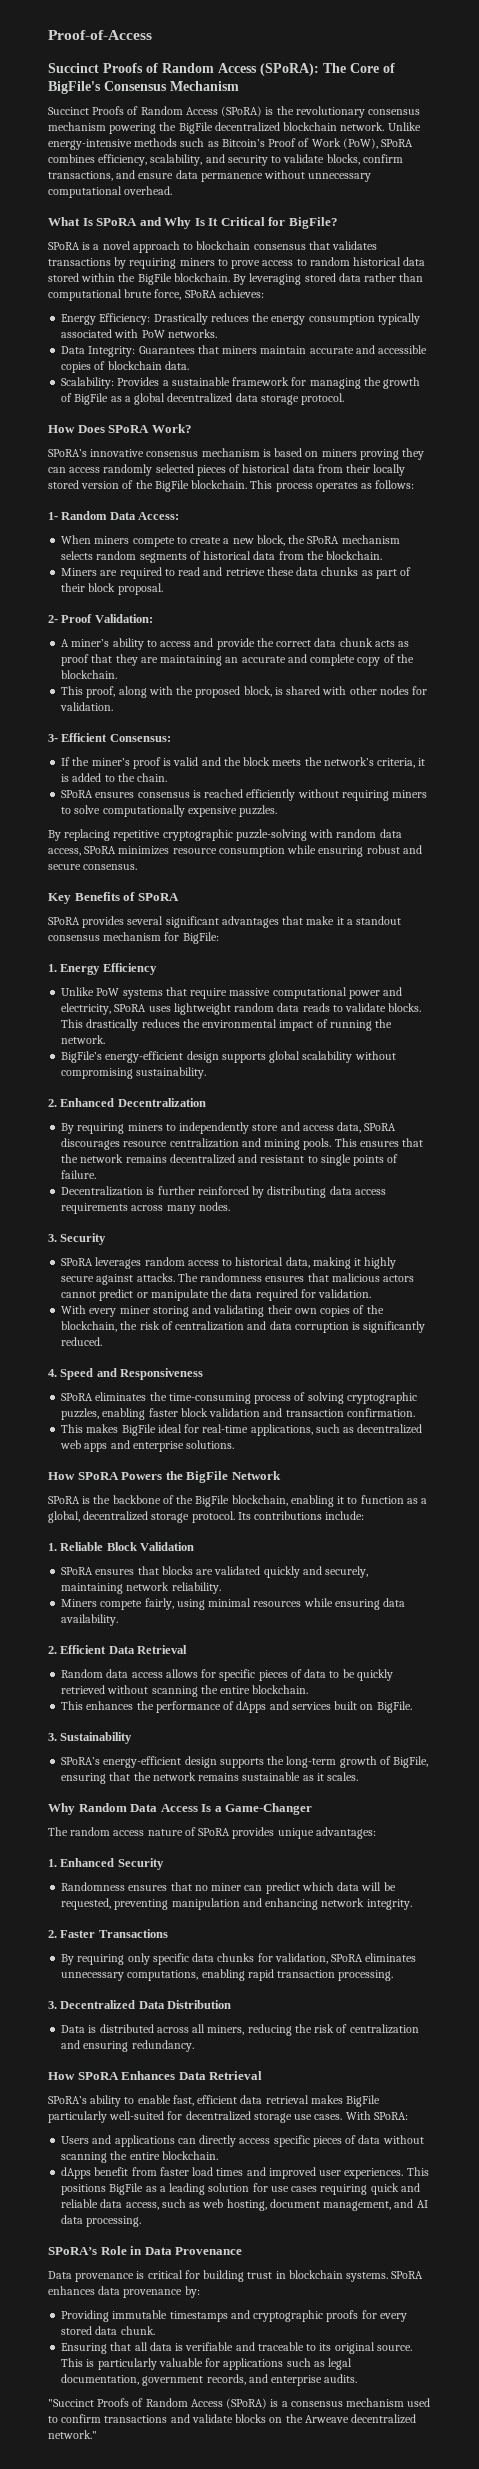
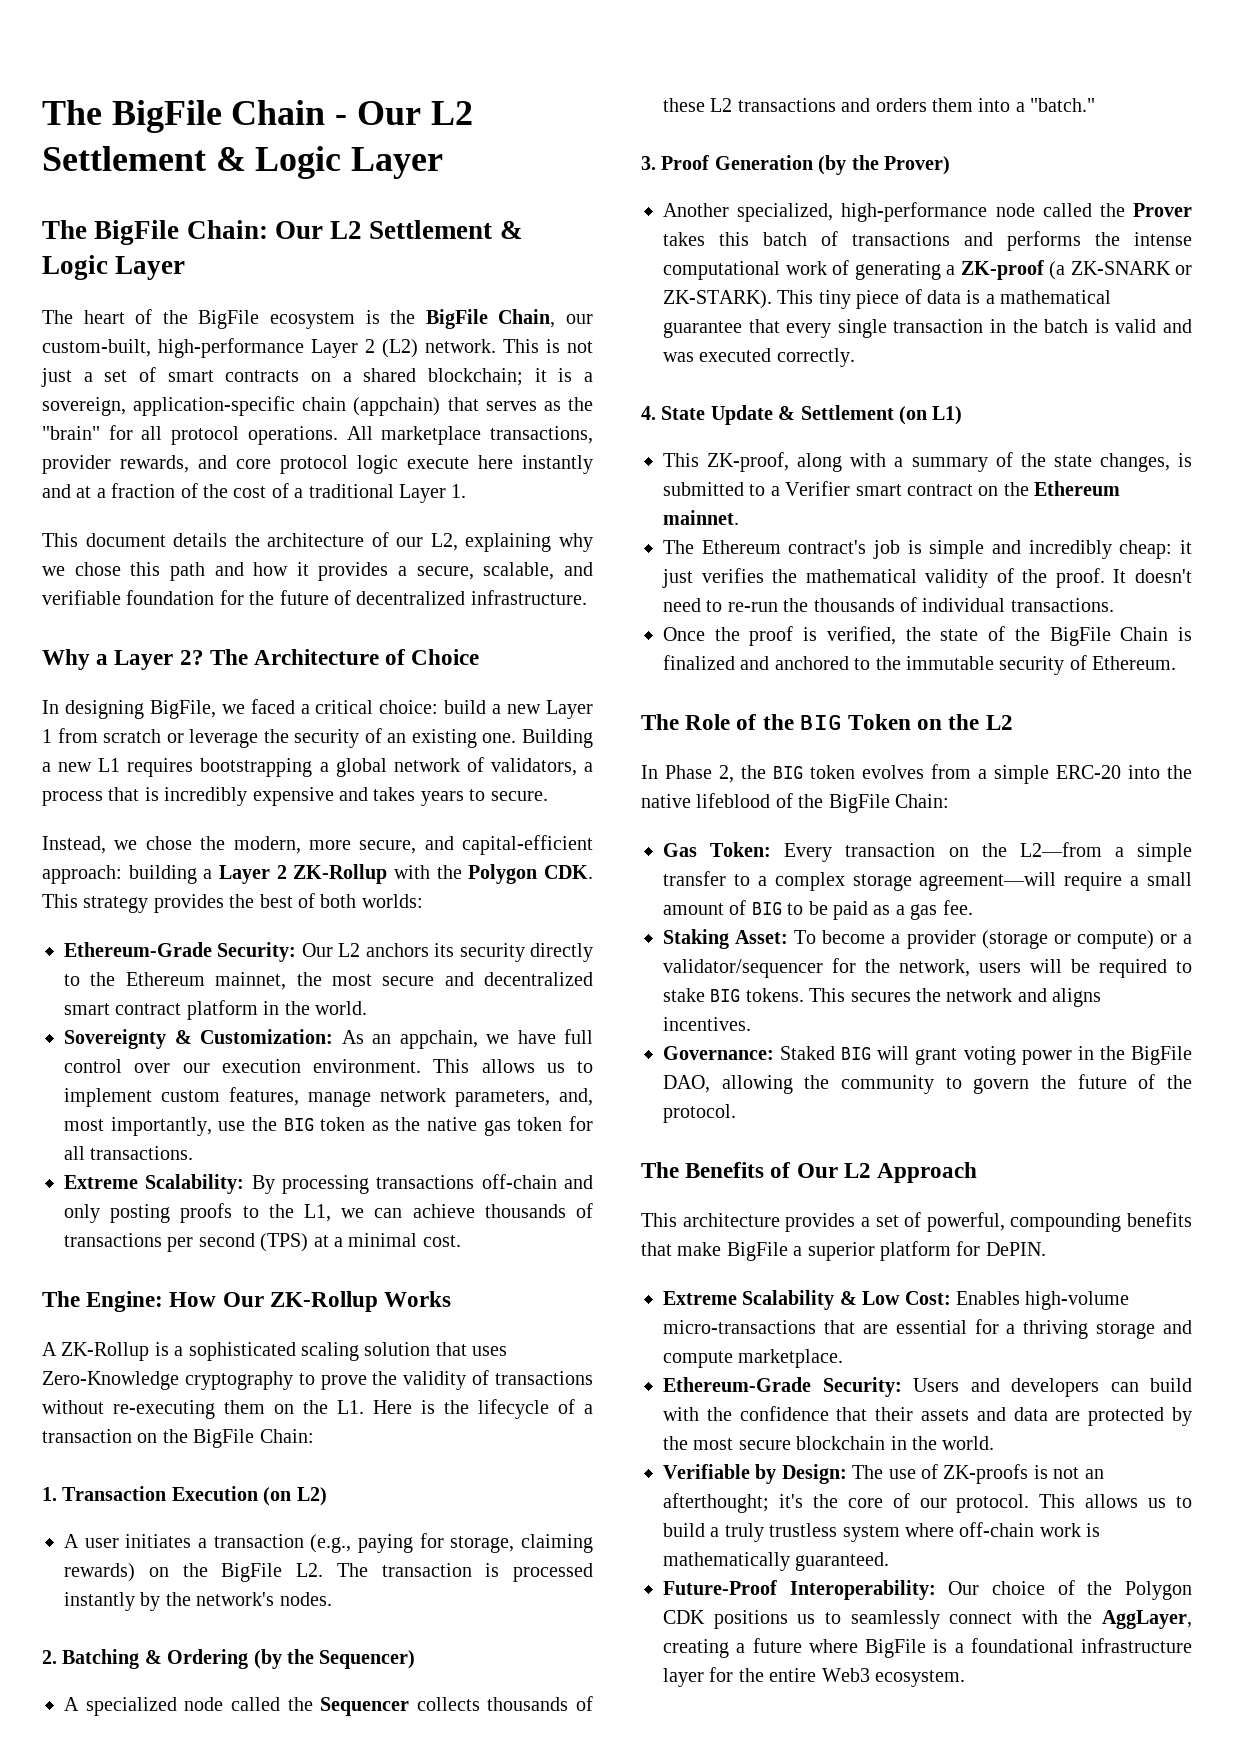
- Proof-of-Access
- Succinct Proofs of Random Access (SPoRA): The Core of BigFile's Consensus Mechanism
- Succinct Proofs of Random Access (SPoRA) is the revolutionary consensus mechanism powering the BigFile decentralized blockchain network. Unlike energy-intensive methods such as Bitcoin’s Proof of Work (PoW), SPoRA combines efficiency, scalability, and security to validate blocks, confirm transactions, and ensure data permanence without unnecessary computational overhead.
- What Is SPoRA and Why Is It Critical for BigFile?
- SPoRA is a novel approach to blockchain consensus that validates transactions by requiring miners to prove access to random historical data stored within the BigFile blockchain. By leveraging stored data rather than computational brute force, SPoRA achieves:
- Energy Efficiency: Drastically reduces the energy consumption typically associated with PoW networks.
- Data Integrity: Guarantees that miners maintain accurate and accessible copies of blockchain data.
- Scalability: Provides a sustainable framework for managing the growth of BigFile as a global decentralized data storage protocol.
- How Does SPoRA Work?
- SPoRA’s innovative consensus mechanism is based on miners proving they can access randomly selected pieces of historical data from their locally stored version of the BigFile blockchain. This process operates as follows:
- 1- Random Data Access:
- When miners compete to create a new block, the SPoRA mechanism selects random segments of historical data from the blockchain.
- Miners are required to read and retrieve these data chunks as part of their block proposal.
- 2- Proof Validation:
- A miner’s ability to access and provide the correct data chunk acts as proof that they are maintaining an accurate and complete copy of the blockchain.
- This proof, along with the proposed block, is shared with other nodes for validation.
- 3- Efficient Consensus:
- If the miner’s proof is valid and the block meets the network’s criteria, it is added to the chain.
- SPoRA ensures consensus is reached efficiently without requiring miners to solve computationally expensive puzzles.
- By replacing repetitive cryptographic puzzle-solving with random data access, SPoRA minimizes resource consumption while ensuring robust and secure consensus.
- Key Benefits of SPoRA
- SPoRA provides several significant advantages that make it a standout consensus mechanism for BigFile:
- 1. Energy Efficiency
- Unlike PoW systems that require massive computational power and electricity, SPoRA uses lightweight random data reads to validate blocks. This drastically reduces the environmental impact of running the network.
- BigFile’s energy-efficient design supports global scalability without compromising sustainability.
- 2. Enhanced Decentralization
- By requiring miners to independently store and access data, SPoRA discourages resource centralization and mining pools. This ensures that the network remains decentralized and resistant to single points of failure.
- Decentralization is further reinforced by distributing data access requirements across many nodes.
- 3. Security
- SPoRA leverages random access to historical data, making it highly secure against attacks. The randomness ensures that malicious actors cannot predict or manipulate the data required for validation.
- With every miner storing and validating their own copies of the blockchain, the risk of centralization and data corruption is significantly reduced.
- 4. Speed and Responsiveness
- SPoRA eliminates the time-consuming process of solving cryptographic puzzles, enabling faster block validation and transaction confirmation.
- This makes BigFile ideal for real-time applications, such as decentralized web apps and enterprise solutions.
- How SPoRA Powers the BigFile Network
- SPoRA is the backbone of the BigFile blockchain, enabling it to function as a global, decentralized storage protocol. Its contributions include:
- 1. Reliable Block Validation
- SPoRA ensures that blocks are validated quickly and securely, maintaining network reliability.
- Miners compete fairly, using minimal resources while ensuring data availability.
- 2. Efficient Data Retrieval
- Random data access allows for specific pieces of data to be quickly retrieved without scanning the entire blockchain.
- This enhances the performance of dApps and services built on BigFile.
- 3. Sustainability
- SPoRA’s energy-efficient design supports the long-term growth of BigFile, ensuring that the network remains sustainable as it scales.
- Why Random Data Access Is a Game-Changer
- The random access nature of SPoRA provides unique advantages:
- 1. Enhanced Security
- Randomness ensures that no miner can predict which data will be requested, preventing manipulation and enhancing network integrity.
- 2. Faster Transactions
- By requiring only specific data chunks for validation, SPoRA eliminates unnecessary computations, enabling rapid transaction processing.
- 3. Decentralized Data Distribution
- Data is distributed across all miners, reducing the risk of centralization and ensuring redundancy.
- How SPoRA Enhances Data Retrieval
- SPoRA’s ability to enable fast, efficient data retrieval makes BigFile particularly well-suited for decentralized storage use cases. With SPoRA:
- Users and applications can directly access specific pieces of data without scanning the entire blockchain.
- dApps benefit from faster load times and improved user experiences. This positions BigFile as a leading solution for use cases requiring quick and reliable data access, such as web hosting, document management, and AI data processing.
- SPoRA’s Role in Data Provenance
- Data provenance is critical for building trust in blockchain systems. SPoRA enhances data provenance by:
- Providing immutable timestamps and cryptographic proofs for every stored data chunk.
- Ensuring that all data is verifiable and traceable to its original source. This is particularly valuable for applications such as legal documentation, government records, and enterprise audits.
- "Succinct Proofs of Random Access (SPoRA) is a consensus mechanism used to confirm transactions and validate blocks on the Arweave decentralized network."
+ The BigFile Chain - Our L2 Settlement & Logic Layer
+ The BigFile Chain: Our L2 Settlement & Logic Layer
+ The heart of the BigFile ecosystem is the BigFile Chain, our custom-built, high-performance Layer 2 (L2) network. This is not just a set of smart contracts on a shared blockchain; it is a sovereign, application-specific chain (appchain) that serves as the "brain" for all protocol operations. All marketplace transactions, provider rewards, and core protocol logic execute here instantly and at a fraction of the cost of a traditional Layer 1.
+ This document details the architecture of our L2, explaining why we chose this path and how it provides a secure, scalable, and verifiable foundation for the future of decentralized infrastructure.
+ Why a Layer 2? The Architecture of Choice
+ In designing BigFile, we faced a critical choice: build a new Layer 1 from scratch or leverage the security of an existing one. Building a new L1 requires bootstrapping a global network of validators, a process that is incredibly expensive and takes years to secure.
+ Instead, we chose the modern, more secure, and capital-efficient approach: building a Layer 2 ZK-Rollup with the Polygon CDK. This strategy provides the best of both worlds:
+ Ethereum-Grade Security: Our L2 anchors its security directly to the Ethereum mainnet, the most secure and decentralized smart contract platform in the world.
+ Sovereignty & Customization: As an appchain, we have full control over our execution environment. This allows us to implement custom features, manage network parameters, and, most importantly, use the BIG token as the native gas token for all transactions.
+ Extreme Scalability: By processing transactions off-chain and only posting proofs to the L1, we can achieve thousands of transactions per second (TPS) at a minimal cost.
+ The Engine: How Our ZK-Rollup Works
+ A ZK-Rollup is a sophisticated scaling solution that uses Zero-Knowledge cryptography to prove the validity of transactions without re-executing them on the L1. Here is the lifecycle of a transaction on the BigFile Chain:
+ 1. Transaction Execution (on L2)
+ A user initiates a transaction (e.g., paying for storage, claiming rewards) on the BigFile L2. The transaction is processed instantly by the network's nodes.
+ 2. Batching & Ordering (by the Sequencer)
+ A specialized node called the Sequencer collects thousands of these L2 transactions and orders them into a "batch."
+ 3. Proof Generation (by the Prover)
+ Another specialized, high-performance node called the Prover takes this batch of transactions and performs the intense computational work of generating a ZK-proof (a ZK-SNARK or ZK-STARK). This tiny piece of data is a mathematical guarantee that every single transaction in the batch is valid and was executed correctly.
+ 4. State Update & Settlement (on L1)
+ This ZK-proof, along with a summary of the state changes, is submitted to a Verifier smart contract on the Ethereum mainnet.
+ The Ethereum contract's job is simple and incredibly cheap: it just verifies the mathematical validity of the proof. It doesn't need to re-run the thousands of individual transactions.
+ Once the proof is verified, the state of the BigFile Chain is finalized and anchored to the immutable security of Ethereum.
+ The Role of the BIG Token on the L2
+ In Phase 2, the BIG token evolves from a simple ERC-20 into the native lifeblood of the BigFile Chain:
+ Gas Token: Every transaction on the L2—from a simple transfer to a complex storage agreement—will require a small amount of BIG to be paid as a gas fee.
+ Staking Asset: To become a provider (storage or compute) or a validator/sequencer for the network, users will be required to stake BIG tokens. This secures the network and aligns incentives.
+ Governance: Staked BIG will grant voting power in the BigFile DAO, allowing the community to govern the future of the protocol.
+ The Benefits of Our L2 Approach
+ This architecture provides a set of powerful, compounding benefits that make BigFile a superior platform for DePIN.
+ Extreme Scalability & Low Cost: Enables high-volume micro-transactions that are essential for a thriving storage and compute marketplace.
+ Ethereum-Grade Security: Users and developers can build with the confidence that their assets and data are protected by the most secure blockchain in the world.
+ Verifiable by Design: The use of ZK-proofs is not an afterthought; it's the core of our protocol. This allows us to build a truly trustless system where off-chain work is mathematically guaranteed.
+ Future-Proof Interoperability: Our choice of the Polygon CDK positions us to seamlessly connect with the AggLayer, creating a future where BigFile is a foundational infrastructure layer for the entire Web3 ecosystem.

